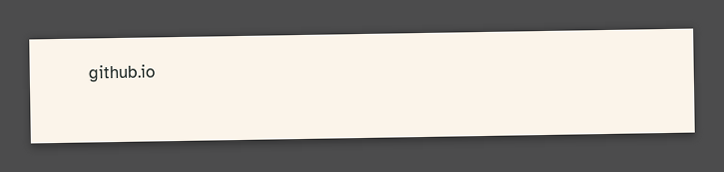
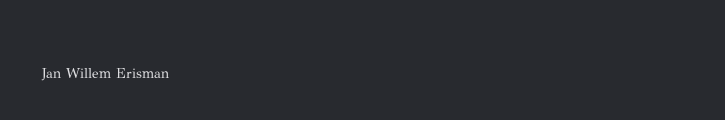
- github.io
+ Jan Willem Erisman

